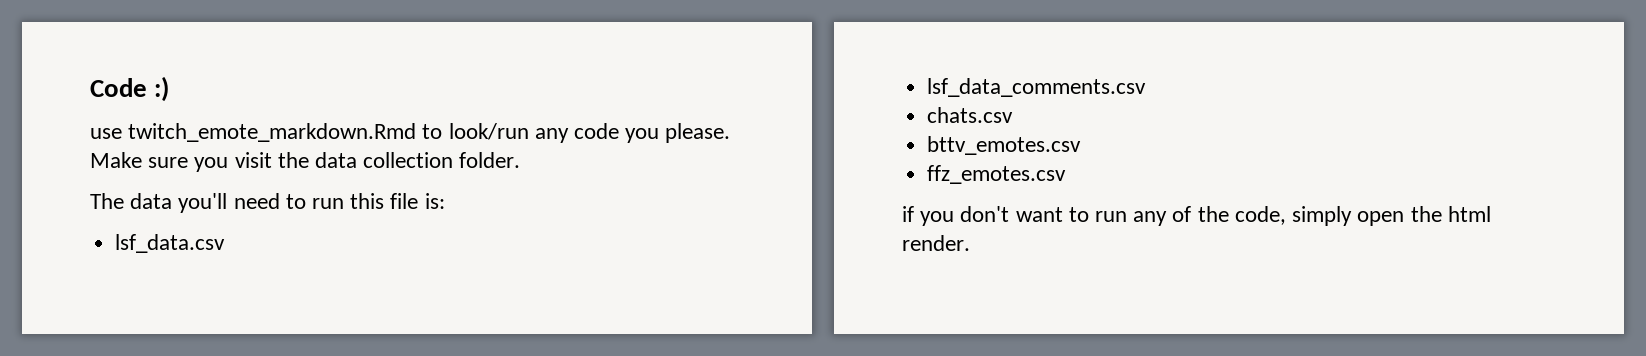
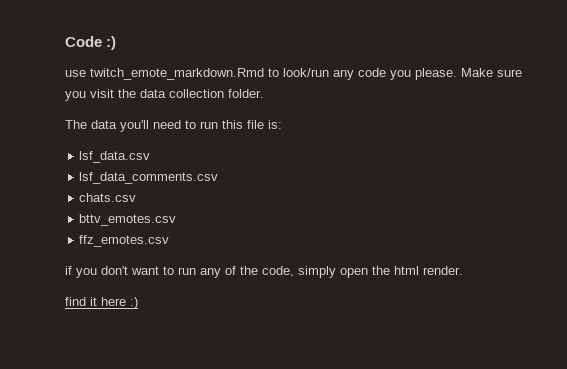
+ find it here :)

